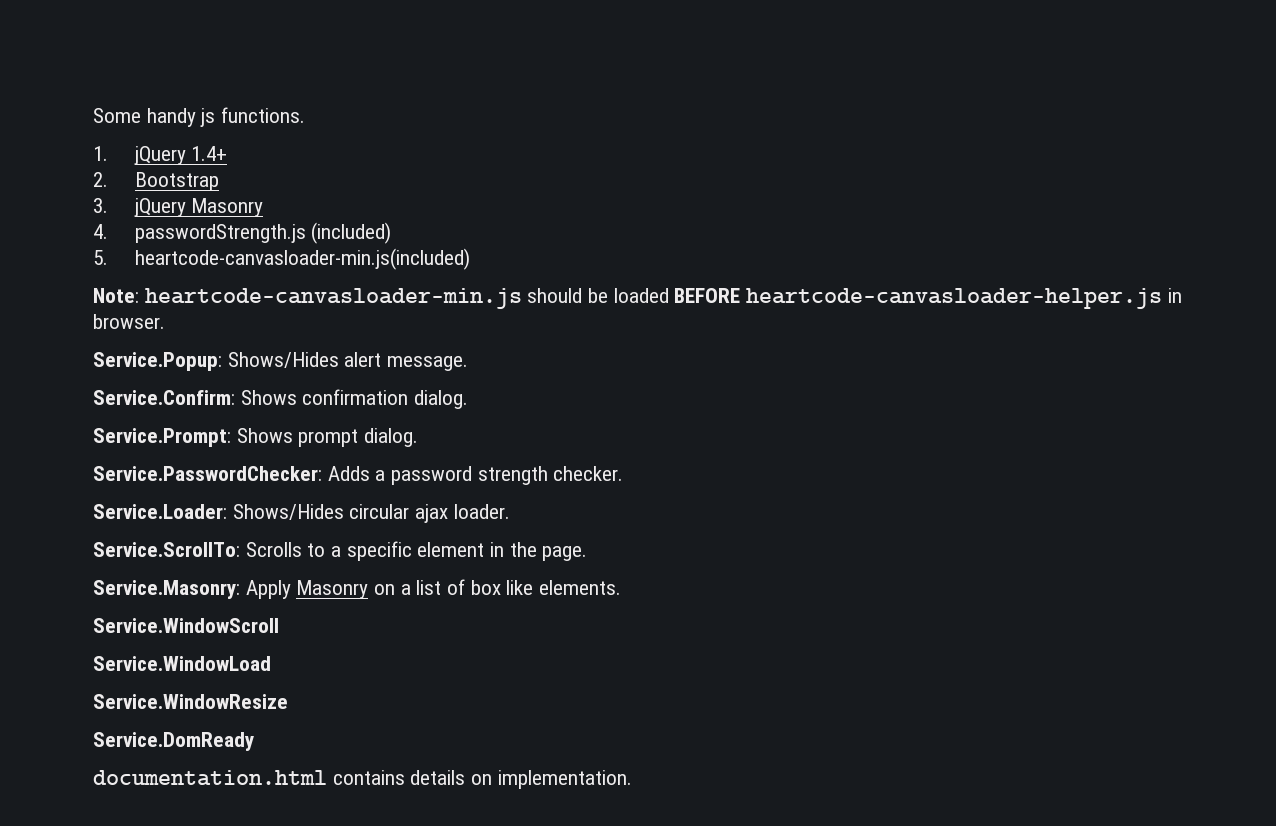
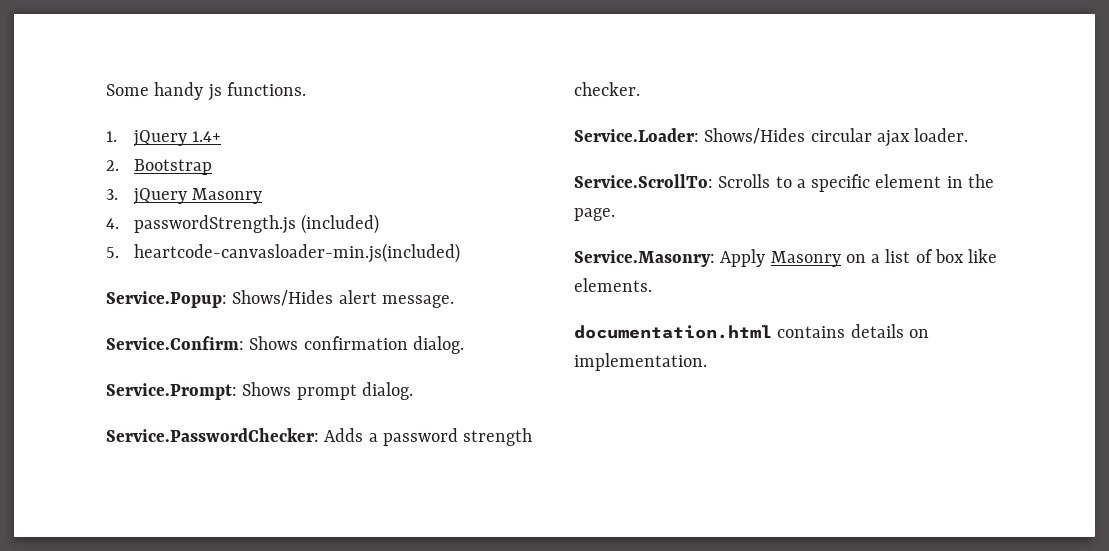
- Note: heartcode-canvasloader-min.js should be loaded BEFORE heartcode-canvasloader-helper.js in browser.
- Service.WindowScroll
- Service.WindowLoad
- Service.WindowResize
- Service.DomReady

